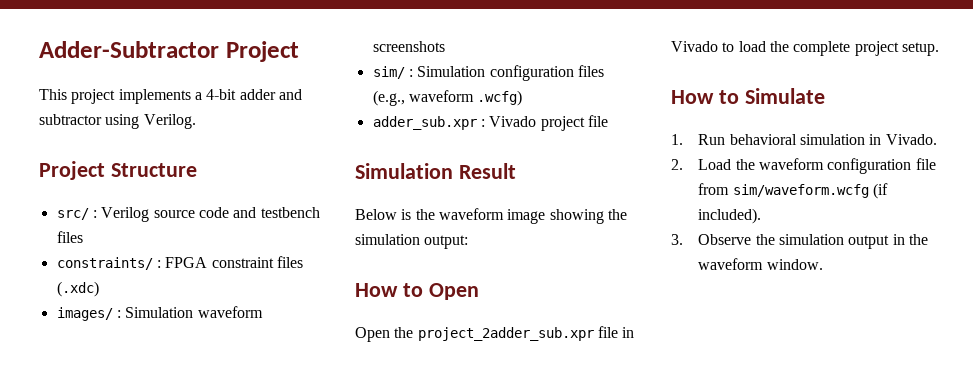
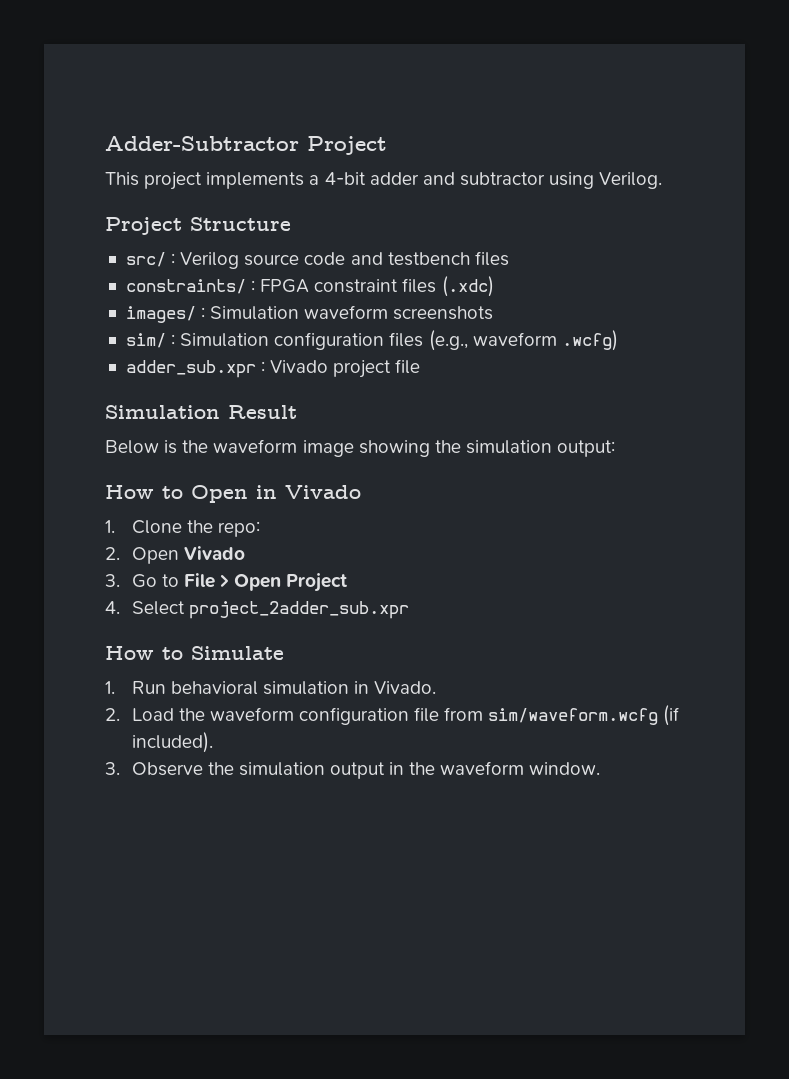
- How to Open
- Open the project_2adder_sub.xpr file in Vivado to load the complete project setup.
+ How to Open in Vivado
+ 1. Clone the repo:
+ 2. Open Vivado
+ 3. Go to File > Open Project
+ 4. Select project_2adder_sub.xpr

